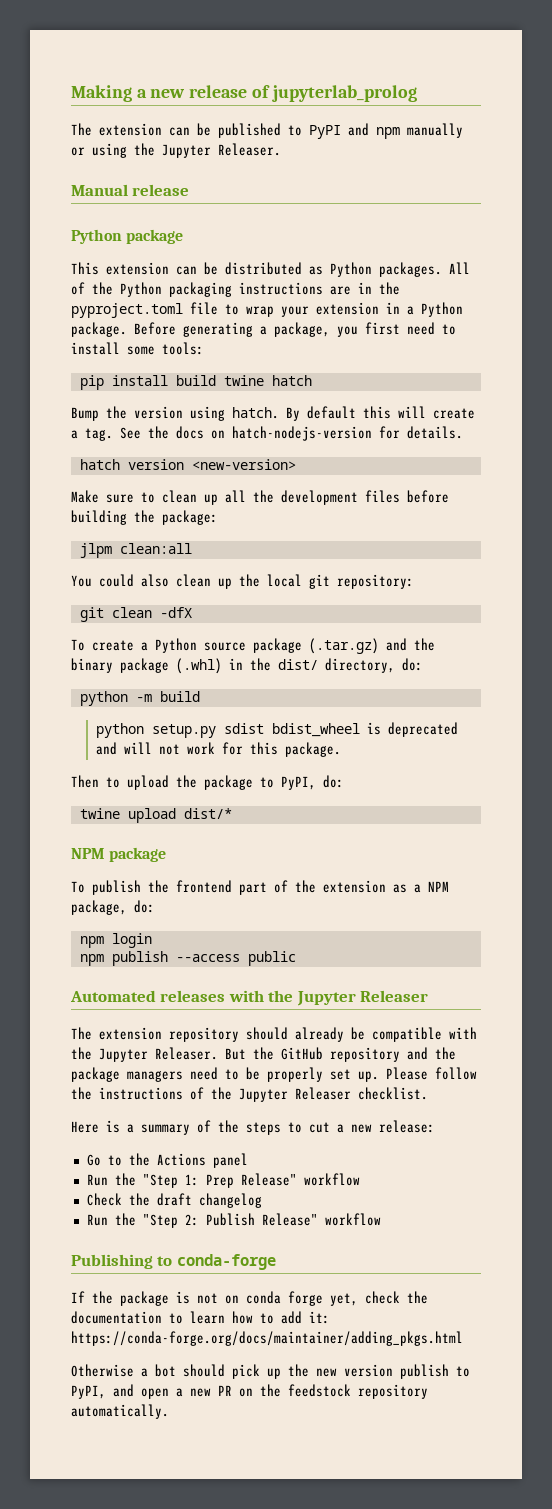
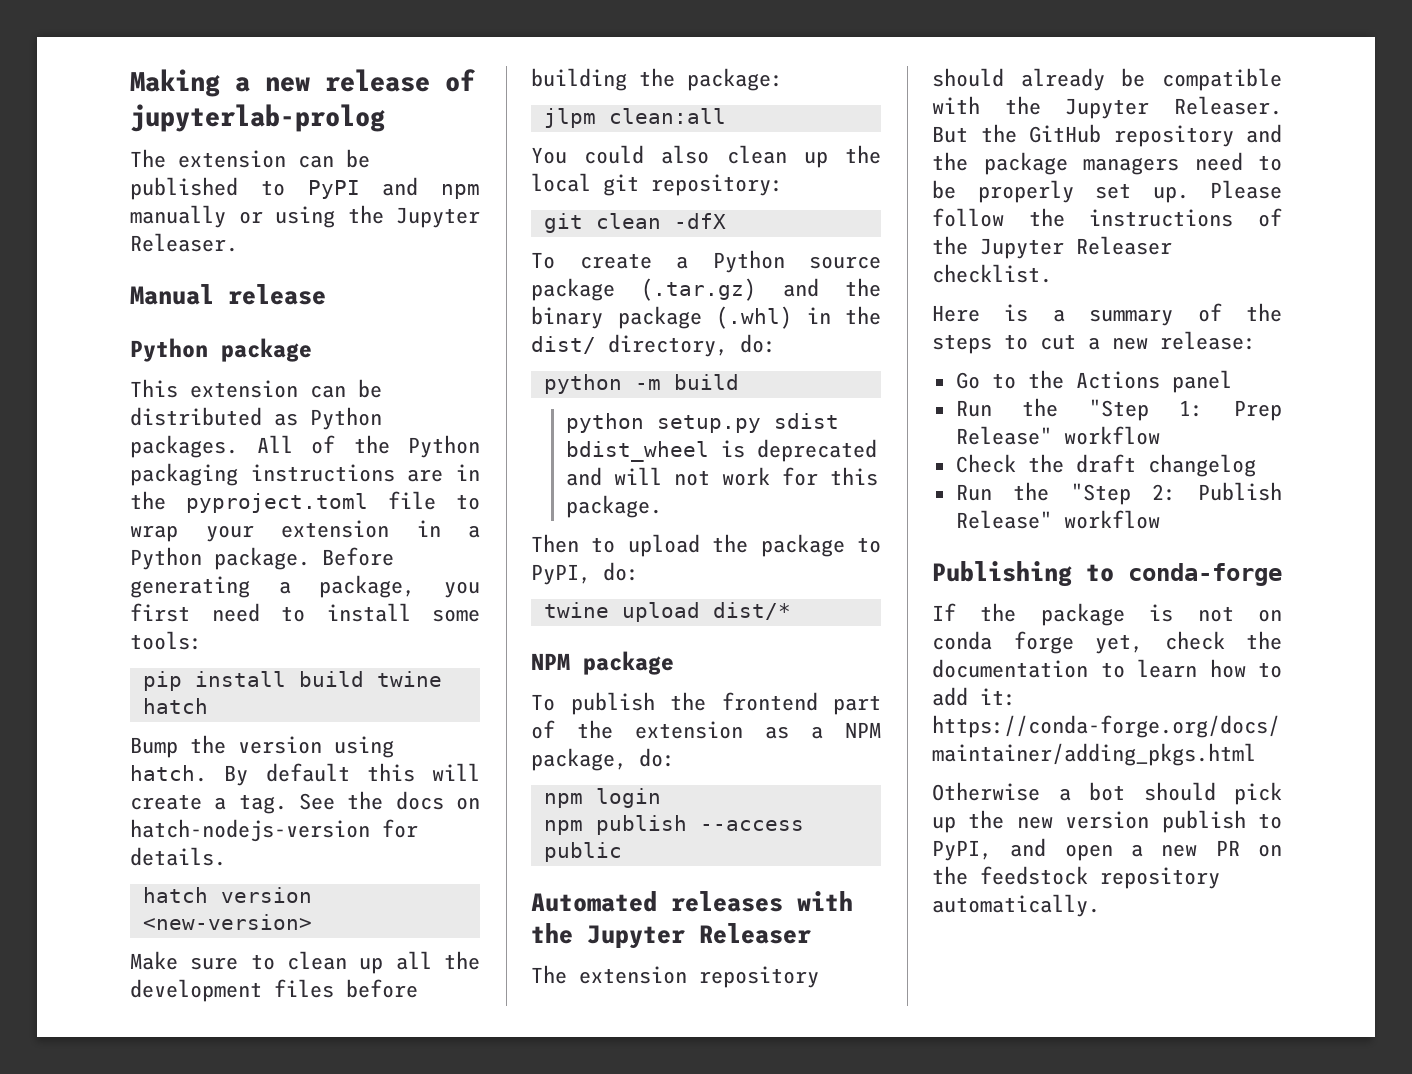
- Making a new release of jupyterlab_prolog
+ Making a new release of jupyterlab-prolog

